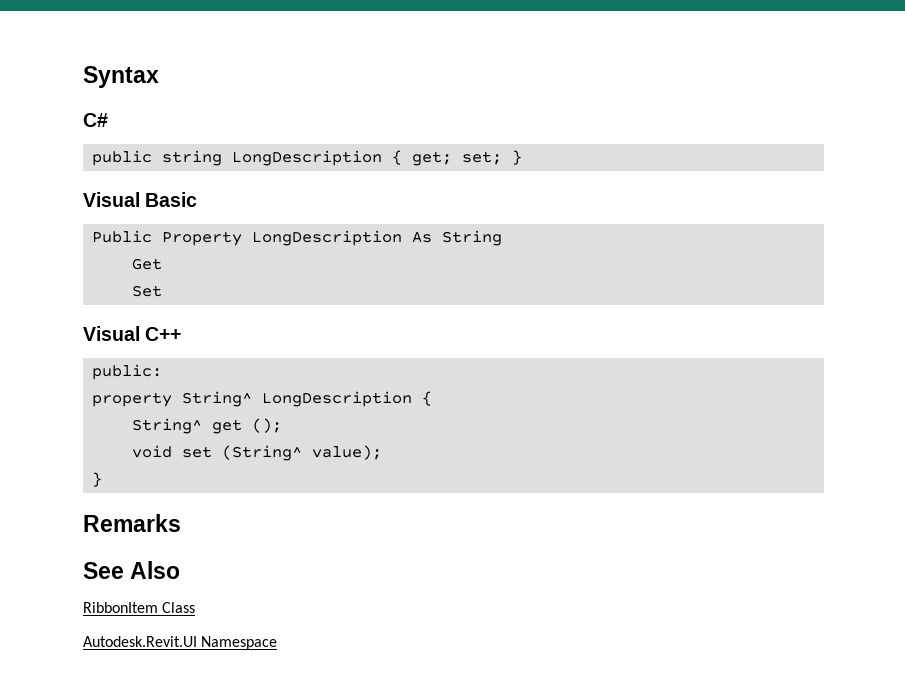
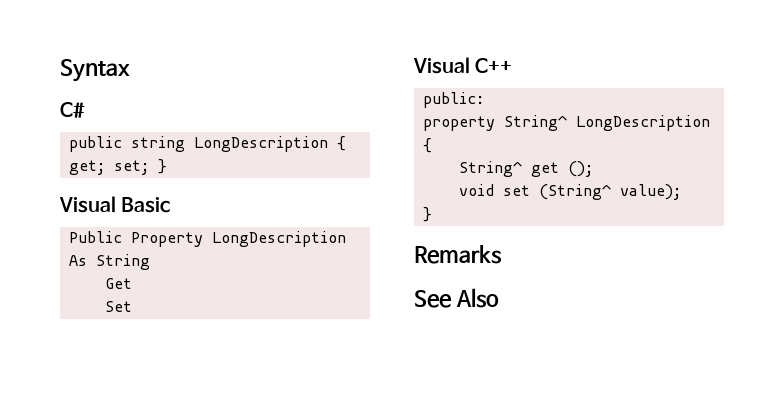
- RibbonItem Class
- Autodesk.Revit.UI Namespace

